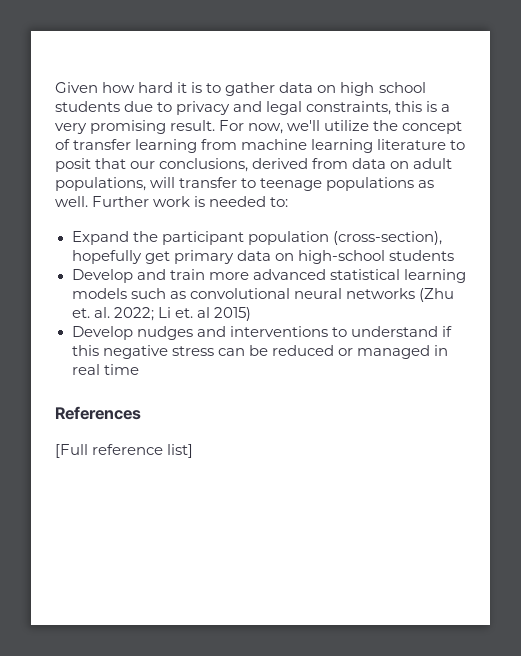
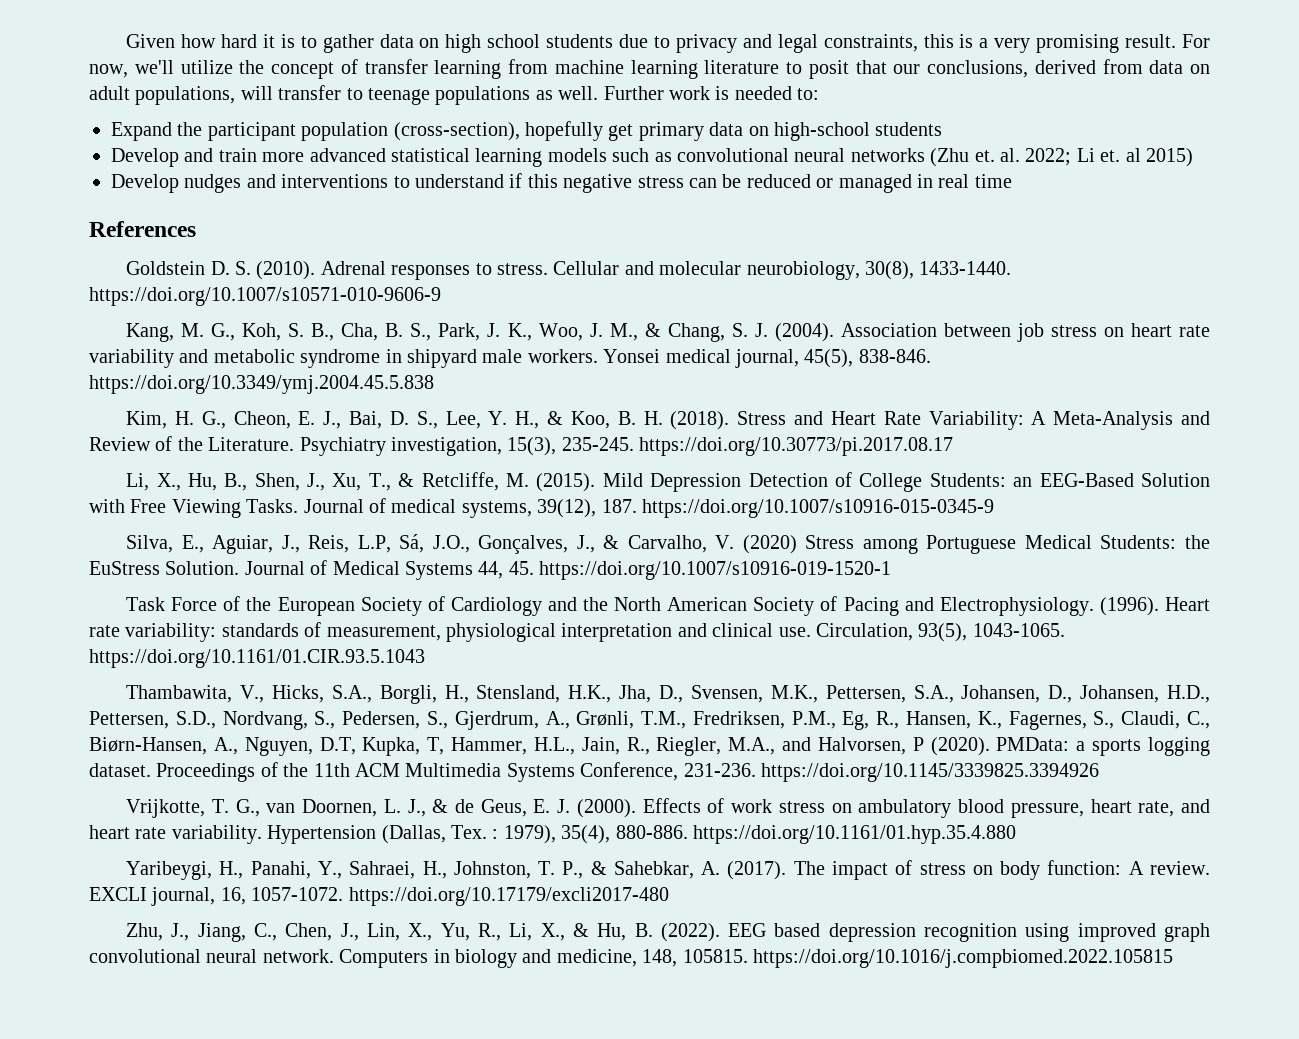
- [Full reference list]
+ Goldstein D. S. (2010). Adrenal responses to stress. Cellular and molecular neurobiology, 30(8), 1433-1440. https://doi.org/10.1007/s10571-010-9606-9
+ Kang, M. G., Koh, S. B., Cha, B. S., Park, J. K., Woo, J. M., & Chang, S. J. (2004). Association between job stress on heart rate variability and metabolic syndrome in shipyard male workers. Yonsei medical journal, 45(5), 838-846. https://doi.org/10.3349/ymj.2004.45.5.838
+ Kim, H. G., Cheon, E. J., Bai, D. S., Lee, Y. H., & Koo, B. H. (2018). Stress and Heart Rate Variability: A Meta-Analysis and Review of the Literature. Psychiatry investigation, 15(3), 235-245. https://doi.org/10.30773/pi.2017.08.17
+ Li, X., Hu, B., Shen, J., Xu, T., & Retcliffe, M. (2015). Mild Depression Detection of College Students: an EEG-Based Solution with Free Viewing Tasks. Journal of medical systems, 39(12), 187. https://doi.org/10.1007/s10916-015-0345-9
+ Silva, E., Aguiar, J., Reis, L.P, Sá, J.O., Gonçalves, J., & Carvalho, V. (2020) Stress among Portuguese Medical Students: the EuStress Solution. Journal of Medical Systems 44, 45. https://doi.org/10.1007/s10916-019-1520-1
+ Task Force of the European Society of Cardiology and the North American Society of Pacing and Electrophysiology. (1996). Heart rate variability: standards of measurement, physiological interpretation and clinical use. Circulation, 93(5), 1043-1065. https://doi.org/10.1161/01.CIR.93.5.1043
+ Thambawita, V., Hicks, S.A., Borgli, H., Stensland, H.K., Jha, D., Svensen, M.K., Pettersen, S.A., Johansen, D., Johansen, H.D., Pettersen, S.D., Nordvang, S., Pedersen, S., Gjerdrum, A., Grønli, T.M., Fredriksen, P.M., Eg, R., Hansen, K., Fagernes, S., Claudi, C., Biørn-Hansen, A., Nguyen, D.T, Kupka, T, Hammer, H.L., Jain, R., Riegler, M.A., and Halvorsen, P (2020). PMData: a sports logging dataset. Proceedings of the 11th ACM Multimedia Systems Conference, 231-236. https://doi.org/10.1145/3339825.3394926
+ Vrijkotte, T. G., van Doornen, L. J., & de Geus, E. J. (2000). Effects of work stress on ambulatory blood pressure, heart rate, and heart rate variability. Hypertension (Dallas, Tex. : 1979), 35(4), 880-886. https://doi.org/10.1161/01.hyp.35.4.880
+ Yaribeygi, H., Panahi, Y., Sahraei, H., Johnston, T. P., & Sahebkar, A. (2017). The impact of stress on body function: A review. EXCLI journal, 16, 1057-1072. https://doi.org/10.17179/excli2017-480
+ Zhu, J., Jiang, C., Chen, J., Lin, X., Yu, R., Li, X., & Hu, B. (2022). EEG based depression recognition using improved graph convolutional neural network. Computers in biology and medicine, 148, 105815. https://doi.org/10.1016/j.compbiomed.2022.105815

